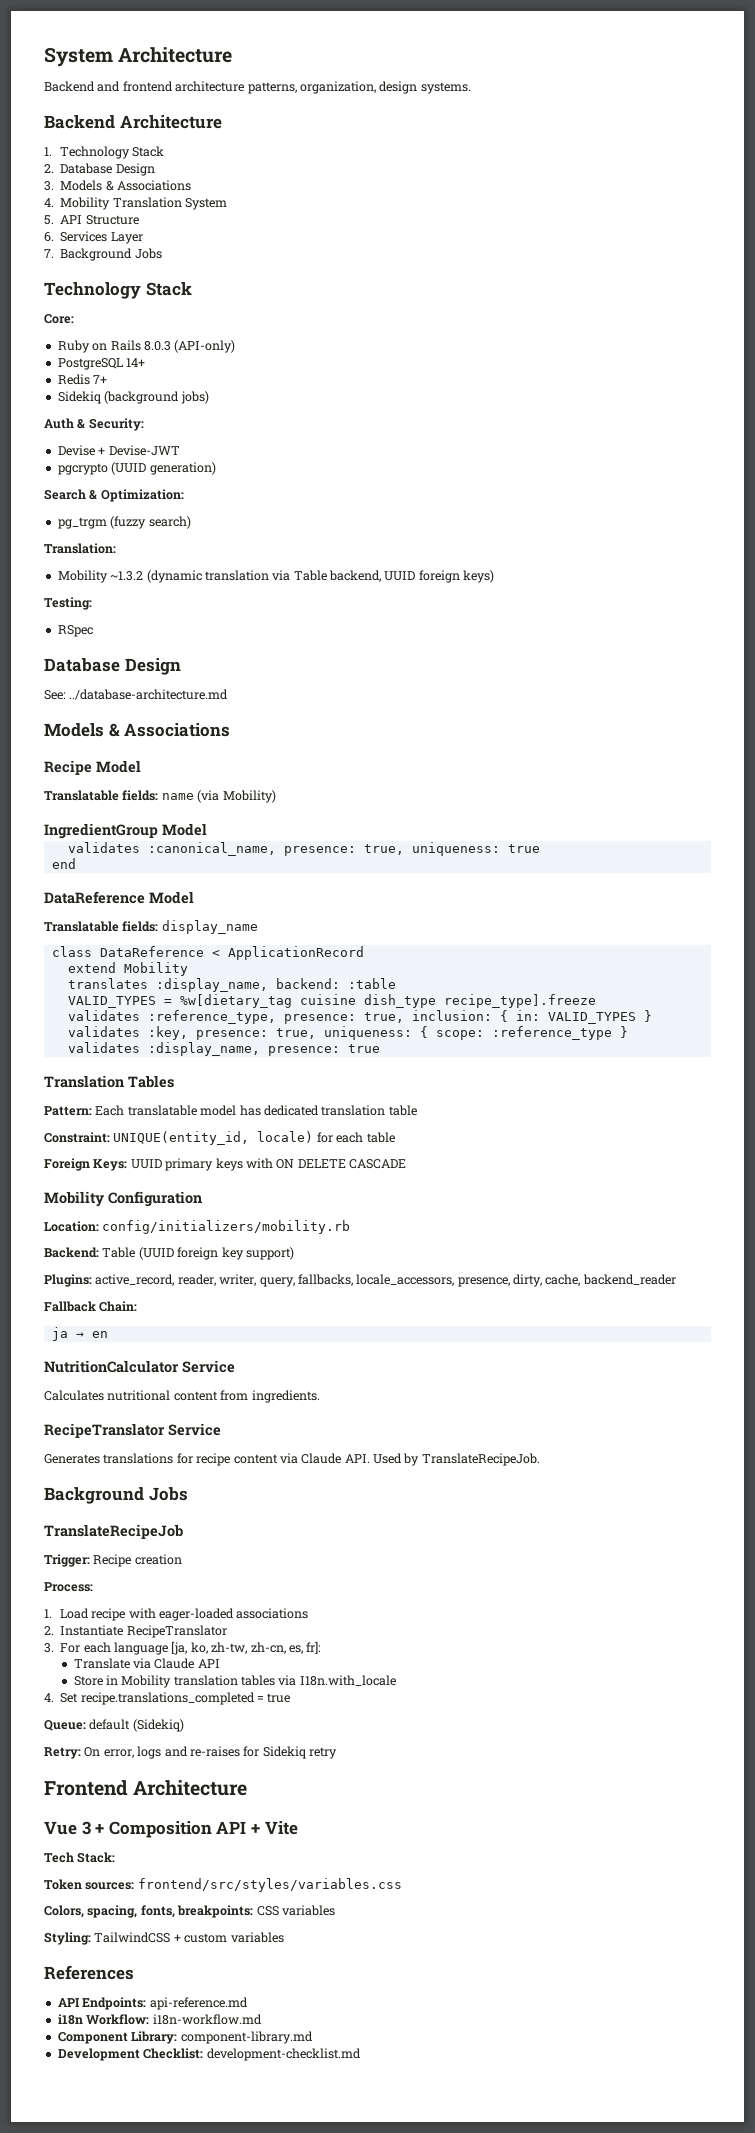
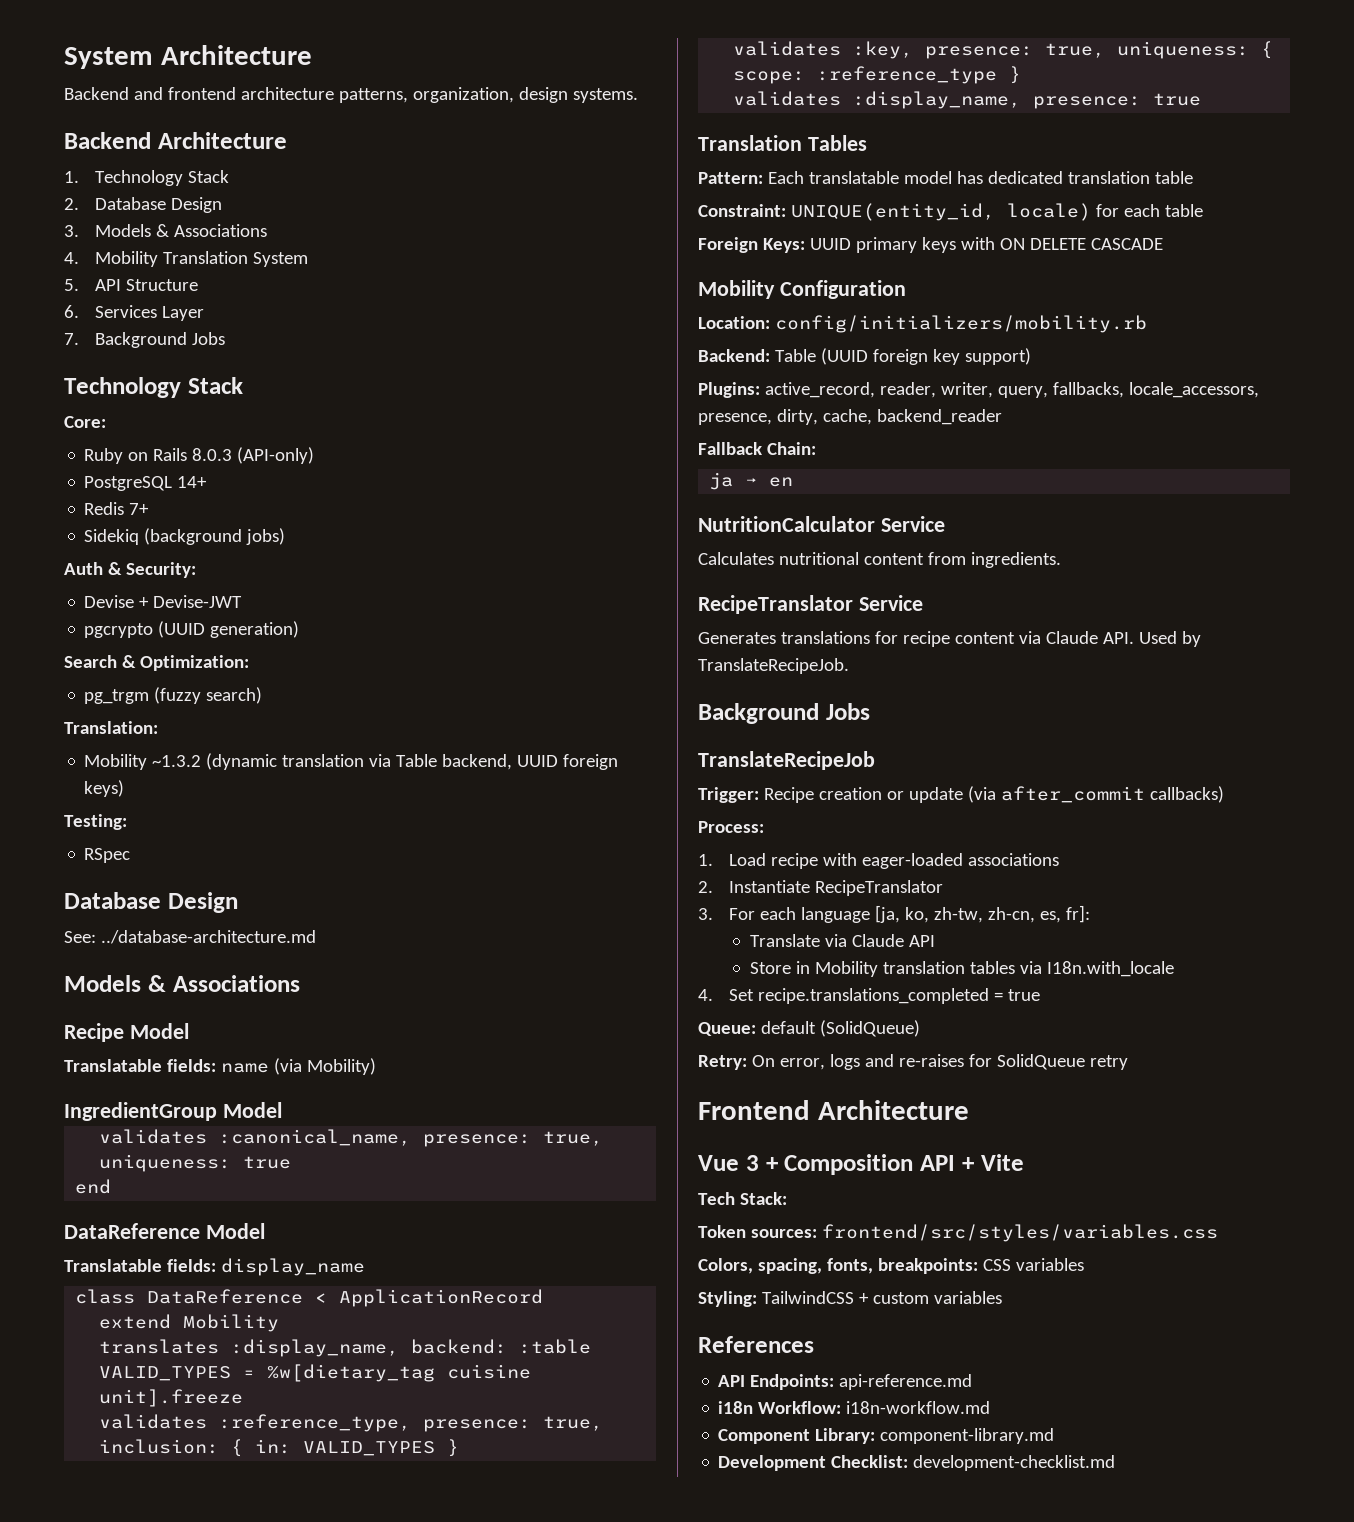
- VALID_TYPES = %w[dietary_tag cuisine dish_type recipe_type].freeze
+ VALID_TYPES = %w[dietary_tag cuisine unit].freeze
- Trigger: Recipe creation
+ Trigger: Recipe creation or update (via after_commit callbacks)
- Queue: default (Sidekiq)
+ Queue: default (SolidQueue)
- Retry: On error, logs and re-raises for Sidekiq retry
+ Retry: On error, logs and re-raises for SolidQueue retry

